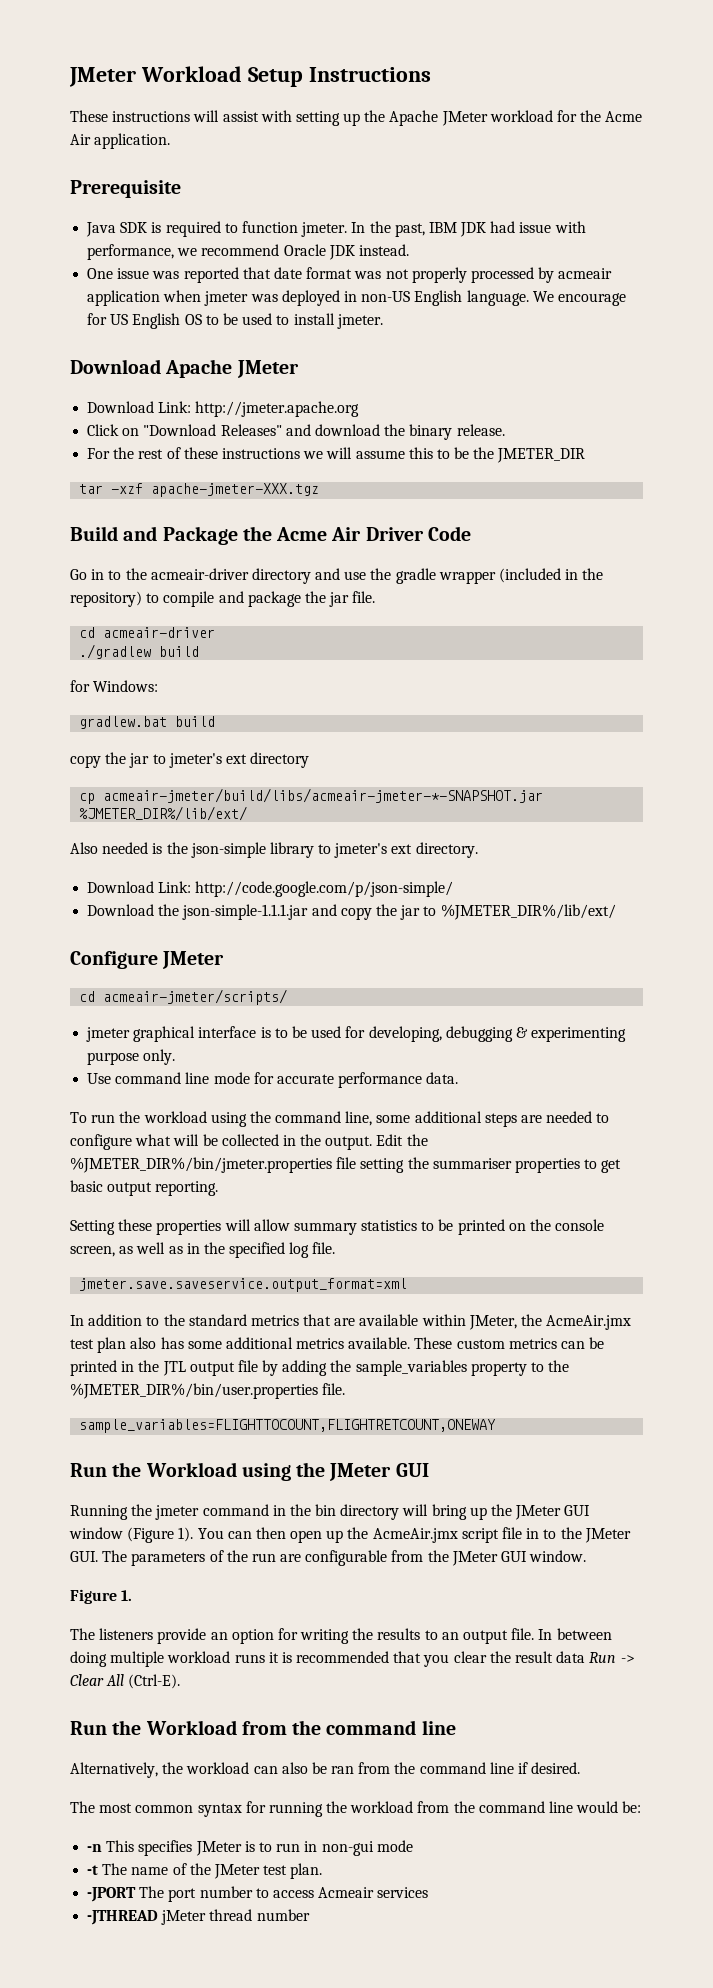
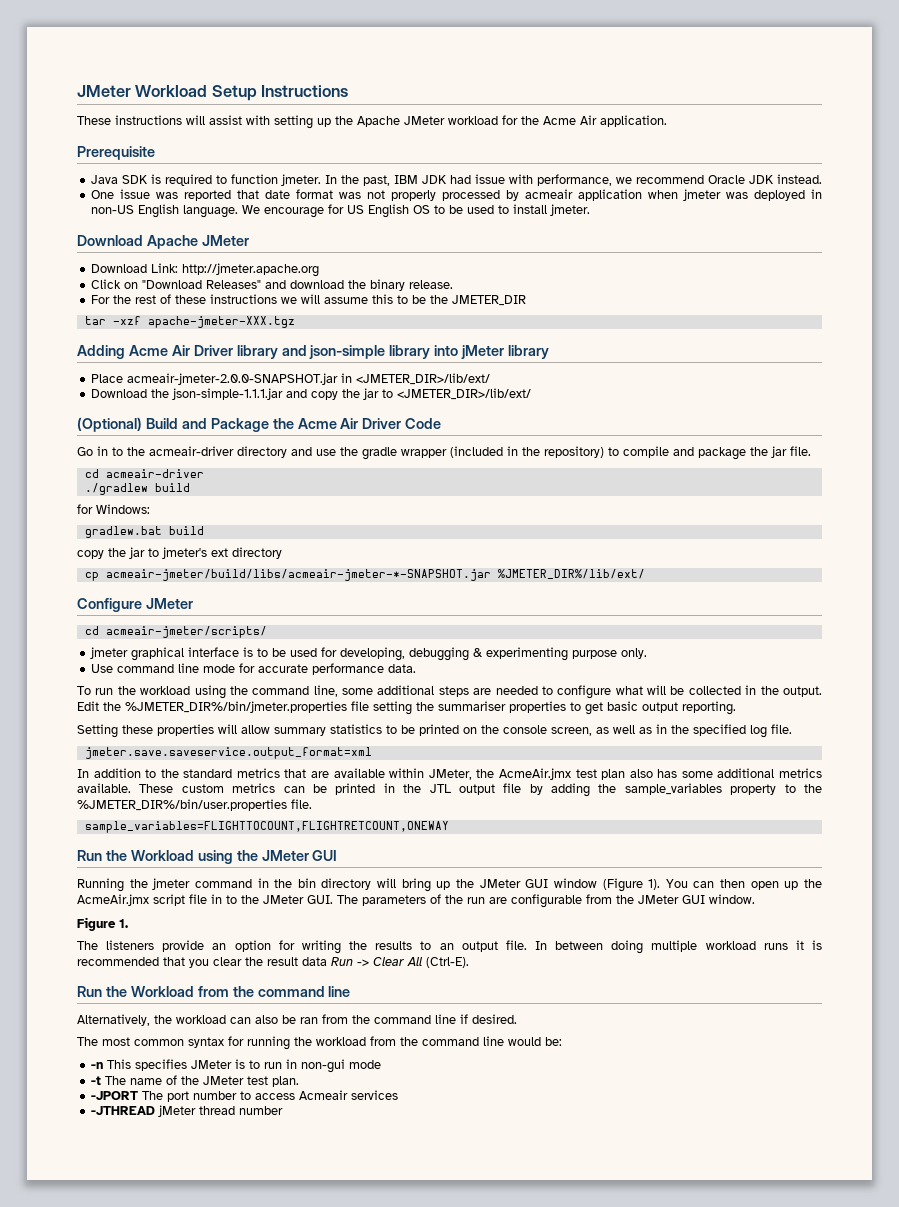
- Build and Package the Acme Air Driver Code
+ Adding Acme Air Driver library and json-simple library into jMeter library
+ Place acmeair-jmeter-2.0.0-SNAPSHOT.jar in <JMETER_DIR>/lib/ext/
+ Download the json-simple-1.1.1.jar and copy the jar to <JMETER_DIR>/lib/ext/
+ (Optional) Build and Package the Acme Air Driver Code
- Also needed is the json-simple library to jmeter's ext directory.
- Download Link: http://code.google.com/p/json-simple/
- Download the json-simple-1.1.1.jar and copy the jar to %JMETER_DIR%/lib/ext/

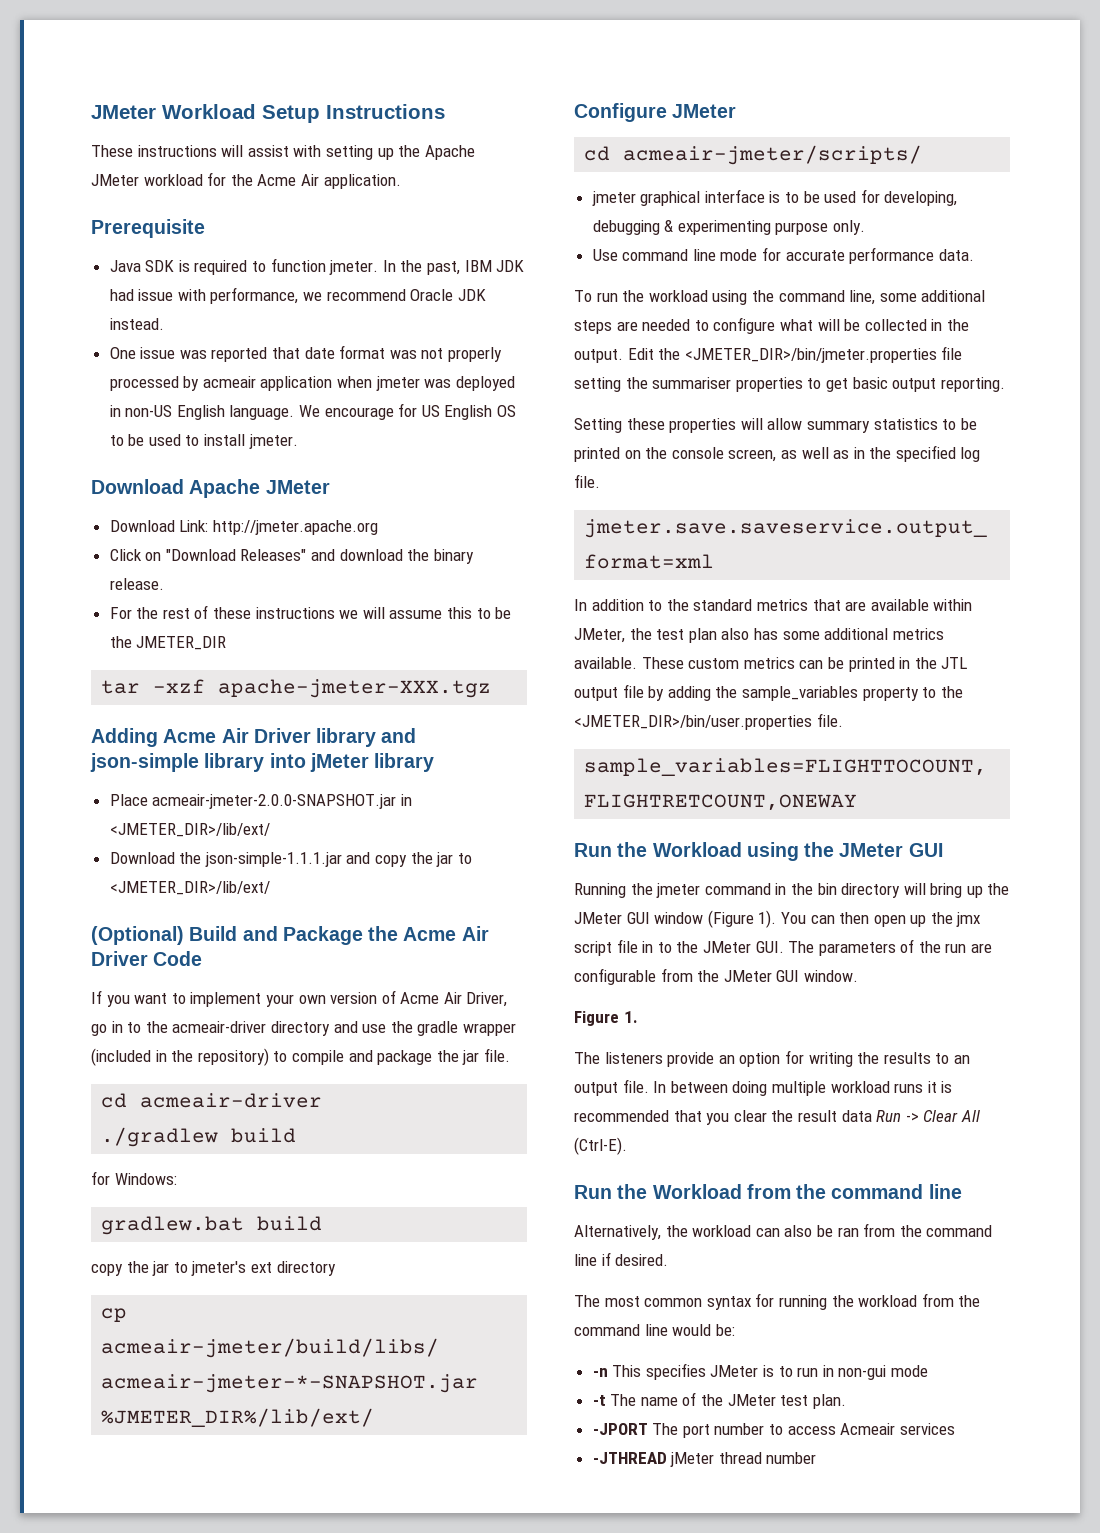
- Go in to the acmeair-driver directory and use the gradle wrapper (included in the repository) to compile and package the jar file.
+ If you want to implement your own version of Acme Air Driver, go in to the acmeair-driver directory and use the gradle wrapper (included in the repository) to compile and package the jar file.
- Edit the %JMETER_DIR%/bin/jmeter.properties file setting the summariser properties to get basic output reporting.
+ Edit the <JMETER_DIR>/bin/jmeter.properties file setting the summariser properties to get basic output reporting.
- In addition to the standard metrics that are available within JMeter, the AcmeAir.jmx test plan also has some additional metrics available.
+ In addition to the standard metrics that are available within JMeter, the test plan also has some additional metrics available.
- These custom metrics can be printed in the JTL output file by adding the sample_variables property to the %JMETER_DIR%/bin/user.properties file.
+ These custom metrics can be printed in the JTL output file by adding the sample_variables property to the <JMETER_DIR>/bin/user.properties file.
- You can then open up the AcmeAir.jmx script file in to the JMeter GUI. The parameters of the run are configurable from the JMeter GUI window.
+ You can then open up the jmx script file in to the JMeter GUI. The parameters of the run are configurable from the JMeter GUI window.

